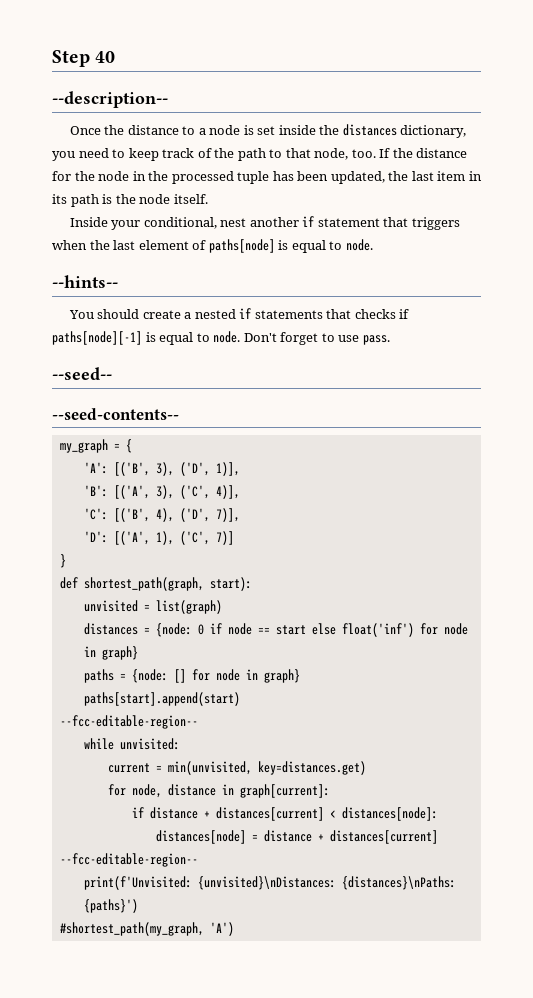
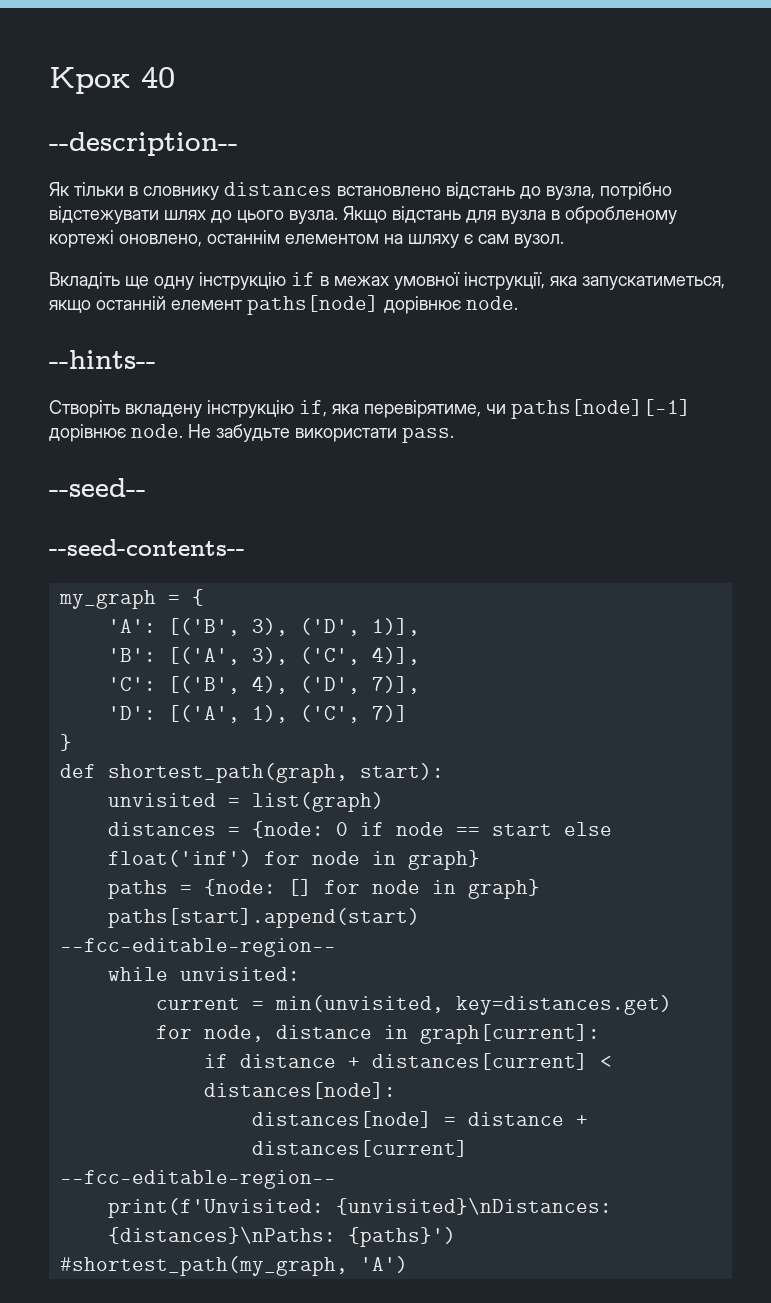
- Step 40
+ Крок 40
- Once the distance to a node is set inside the distances dictionary, you need to keep track of the path to that node, too. If the distance for the node in the processed tuple has been updated, the last item in its path is the node itself.
- Inside your conditional, nest another if statement that triggers when the last element of paths[node] is equal to node.
+ Як тільки в словнику distances встановлено відстань до вузла, потрібно відстежувати шлях до цього вузла. Якщо відстань для вузла в обробленому кортежі оновлено, останнім елементом на шляху є сам вузол.
+ Вкладіть ще одну інструкцію if в межах умовної інструкції, яка запускатиметься, якщо останній елемент paths[node] дорівнює node.
  --hints--
- You should create a nested if statements that checks if paths[node][-1] is equal to node. Don't forget to use pass.
+ Створіть вкладену інструкцію if, яка перевірятиме, чи paths[node][-1] дорівнює node. Не забудьте використати pass.

